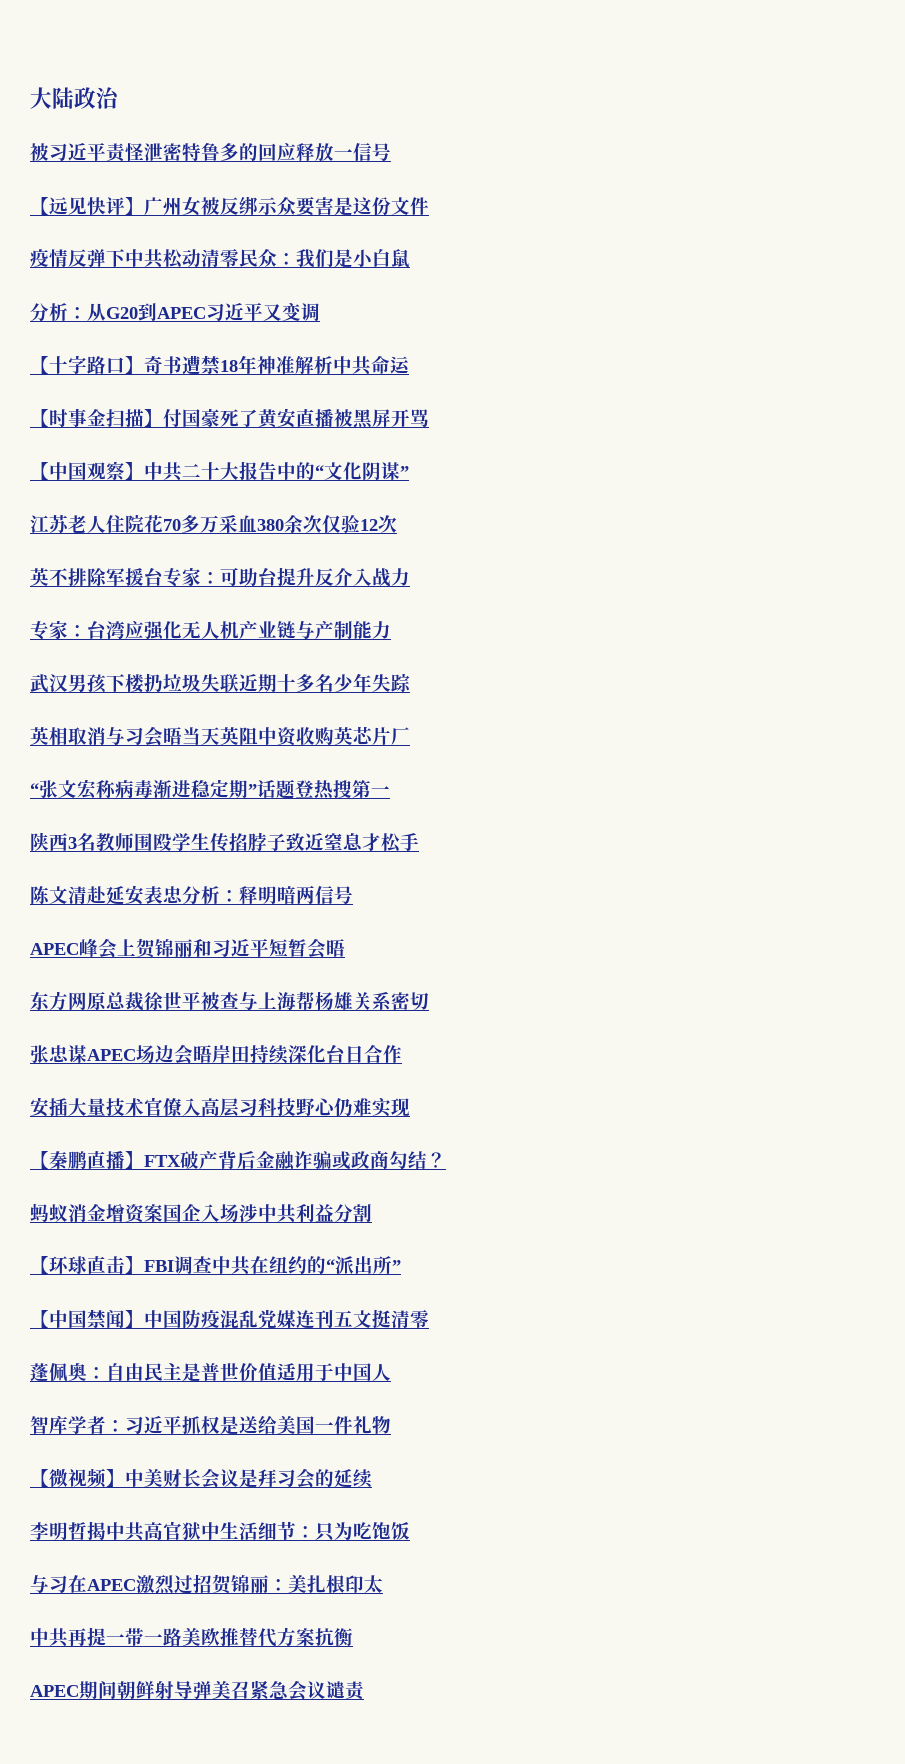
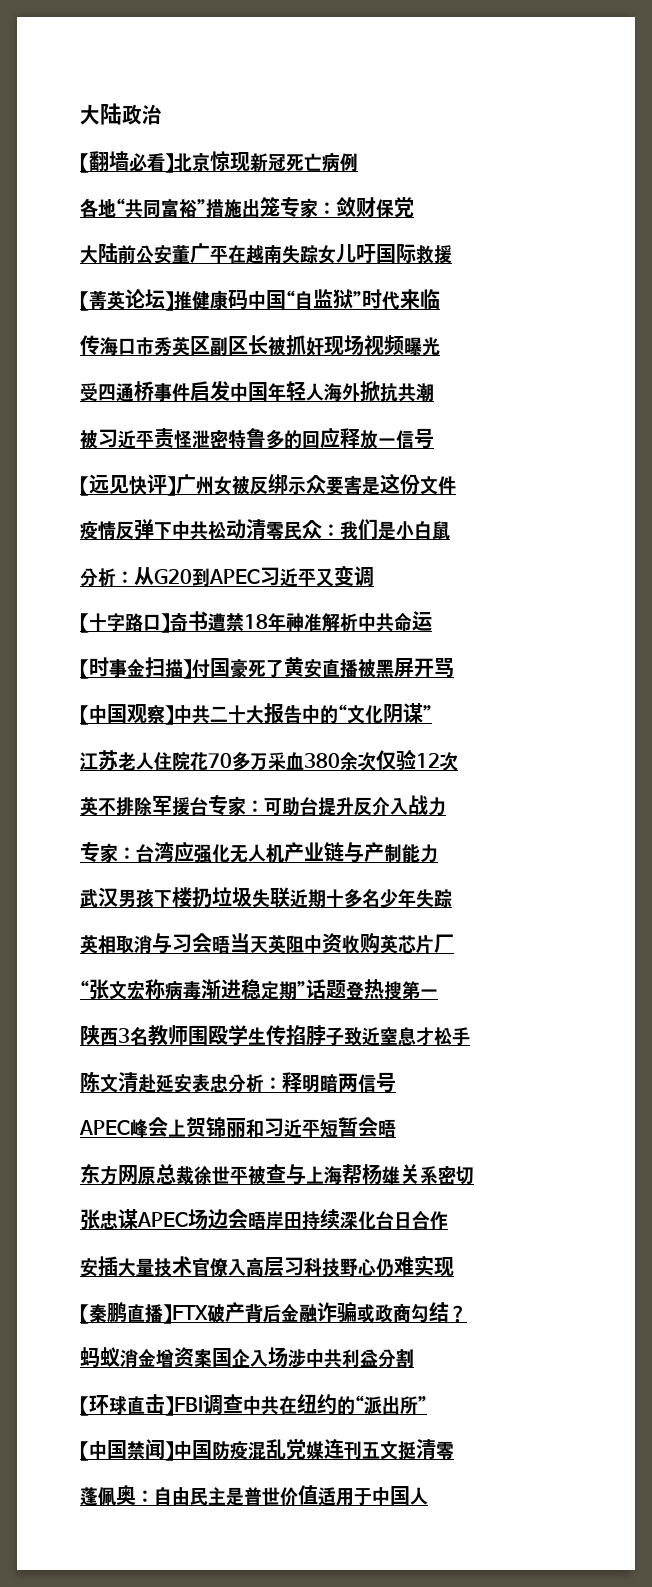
+ 【翻墙必看】北京惊现新冠死亡病例
+ 各地“共同富裕”措施出笼专家：敛财保党
+ 大陆前公安董广平在越南失踪女儿吁国际救援
+ 【菁英论坛】推健康码中国“自监狱”时代来临
+ 传海口市秀英区副区长被抓奸现场视频曝光
+ 受四通桥事件启发中国年轻人海外掀抗共潮
- 智库学者：习近平抓权是送给美国一件礼物
- 【微视频】中美财长会议是拜习会的延续
- 李明哲揭中共高官狱中生活细节：只为吃饱饭
- 与习在APEC激烈过招贺锦丽：美扎根印太
- 中共再提一带一路美欧推替代方案抗衡
- APEC期间朝鲜射导弹美召紧急会议谴责

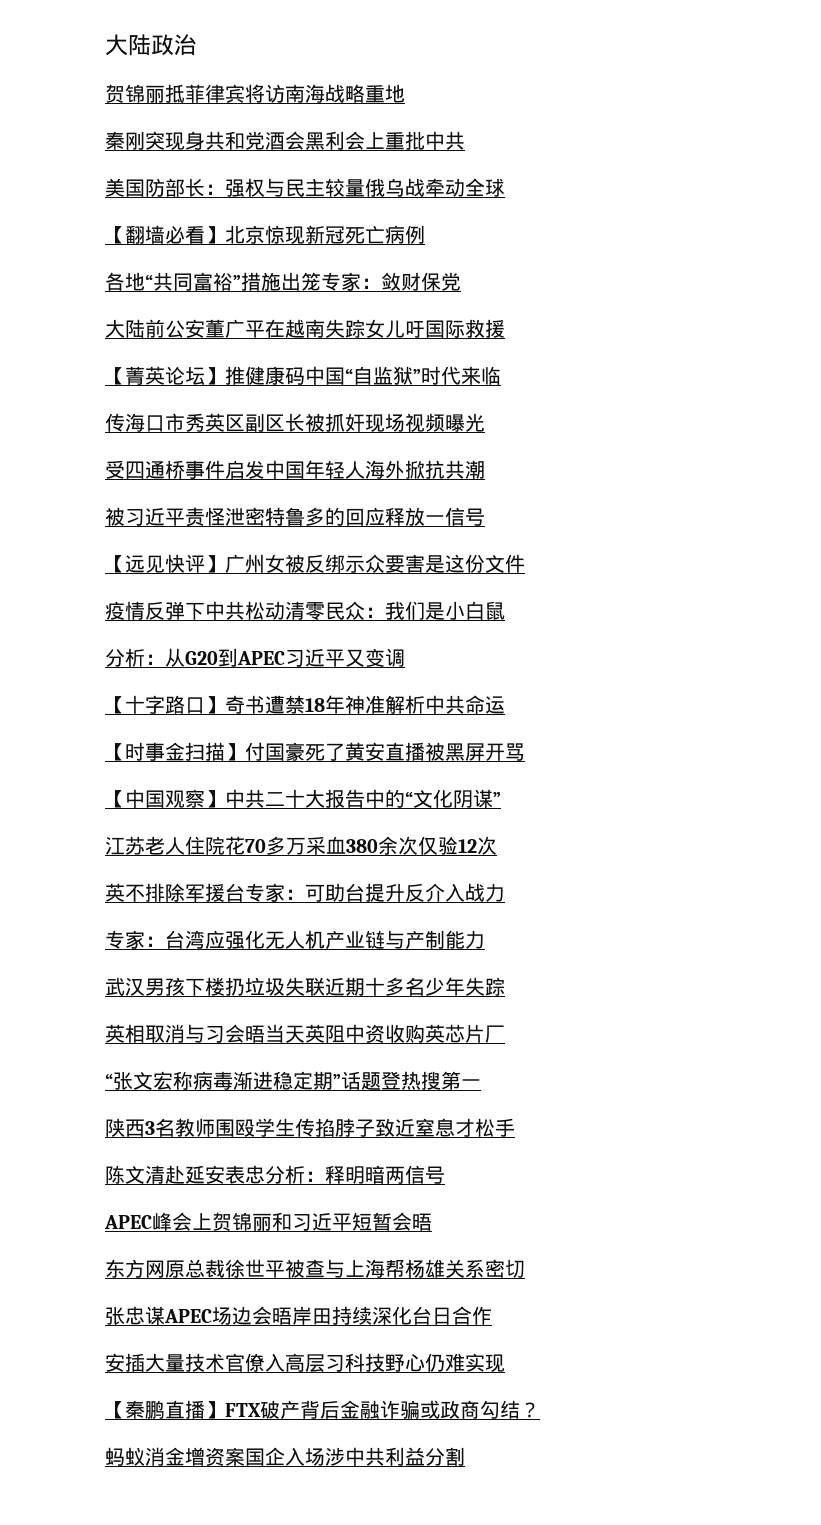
+ 贺锦丽抵菲律宾将访南海战略重地
+ 秦刚突现身共和党酒会黑利会上重批中共
+ 美国防部长：强权与民主较量俄乌战牵动全球
- 【环球直击】FBI调查中共在纽约的“派出所”
- 【中国禁闻】中国防疫混乱党媒连刊五文挺清零
- 蓬佩奥：自由民主是普世价值适用于中国人

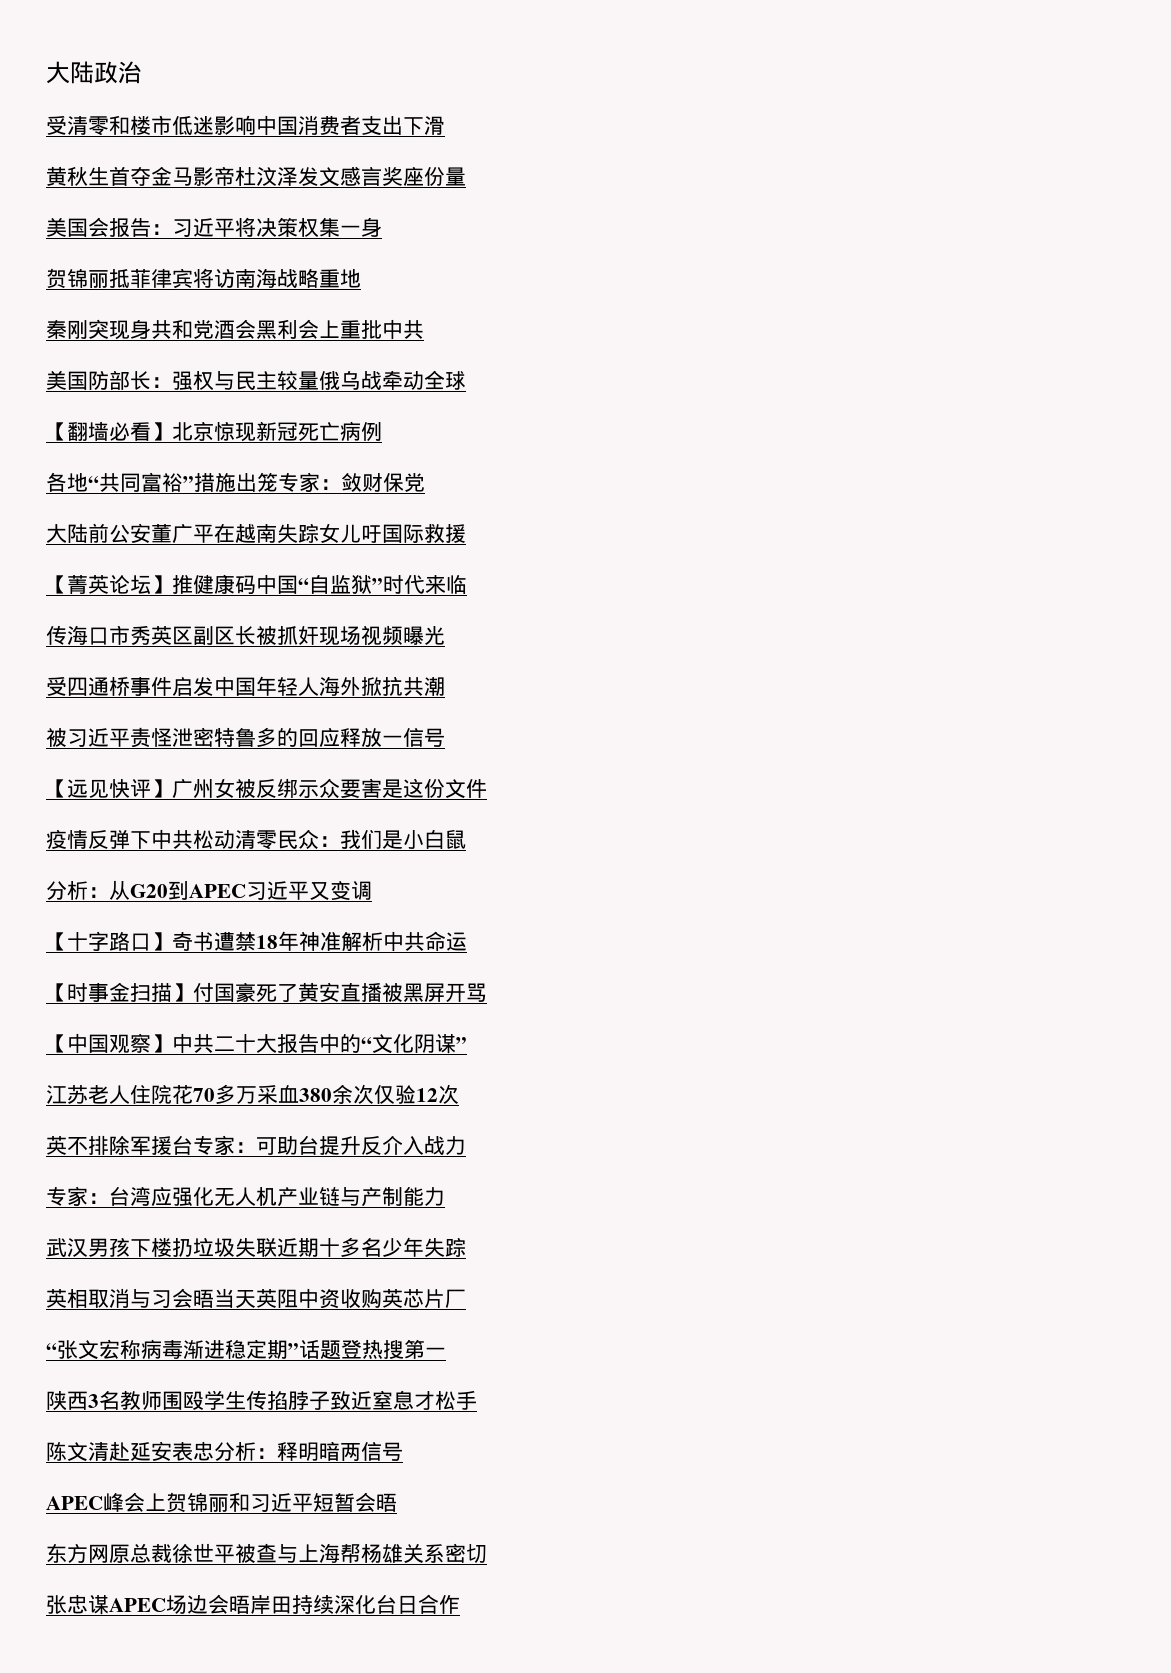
+ 受清零和楼市低迷影响中国消费者支出下滑
+ 黄秋生首夺金马影帝杜汶泽发文感言奖座份量
+ 美国会报告：习近平将决策权集一身
- 安插大量技术官僚入高层习科技野心仍难实现
- 【秦鹏直播】FTX破产背后金融诈骗或政商勾结？
- 蚂蚁消金增资案国企入场涉中共利益分割

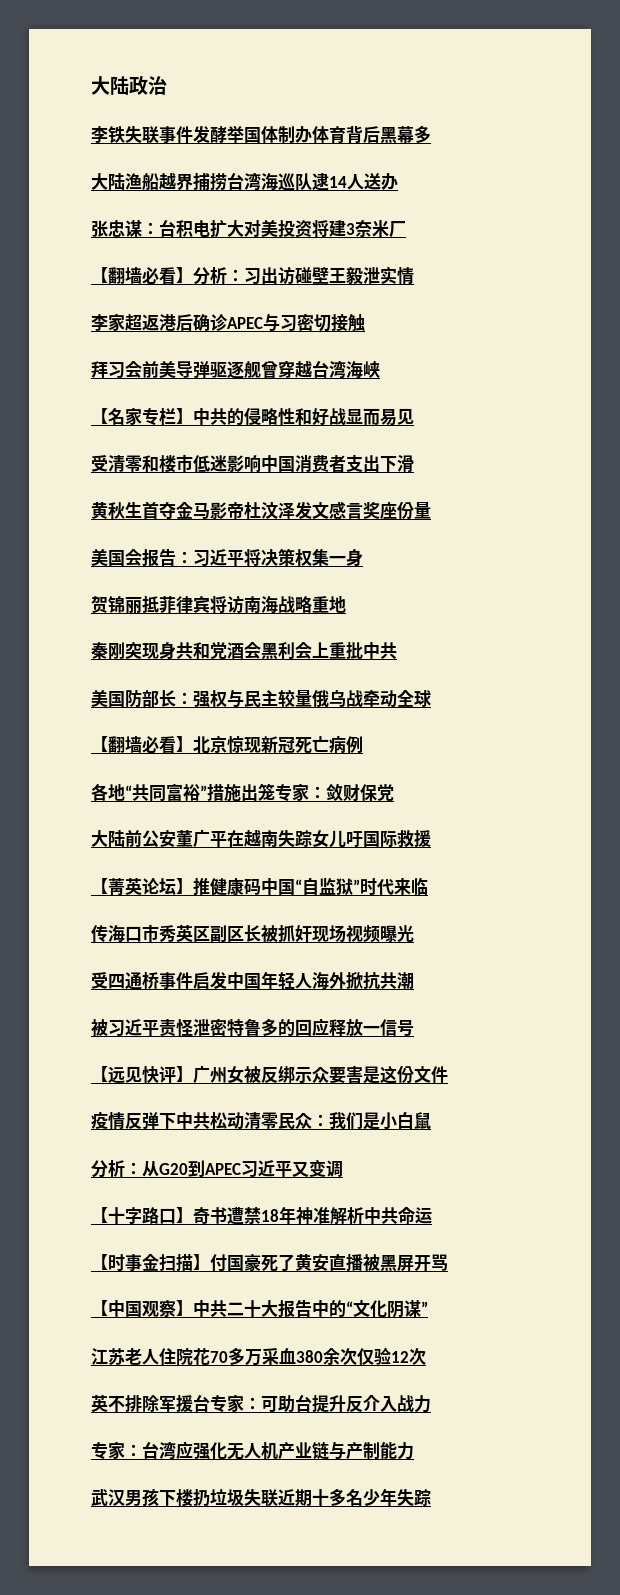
+ 李铁失联事件发酵举国体制办体育背后黑幕多
+ 大陆渔船越界捕捞台湾海巡队逮14人送办
+ 张忠谋：台积电扩大对美投资将建3奈米厂
+ 【翻墙必看】分析：习出访碰壁王毅泄实情
+ 李家超返港后确诊APEC与习密切接触
+ 拜习会前美导弹驱逐舰曾穿越台湾海峡
+ 【名家专栏】中共的侵略性和好战显而易见
- 英相取消与习会晤当天英阻中资收购英芯片厂
- “张文宏称病毒渐进稳定期”话题登热搜第一
- 陕西3名教师围殴学生传掐脖子致近窒息才松手
- 陈文清赴延安表忠分析：释明暗两信号
- APEC峰会上贺锦丽和习近平短暂会晤
- 东方网原总裁徐世平被查与上海帮杨雄关系密切
- 张忠谋APEC场边会晤岸田持续深化台日合作

